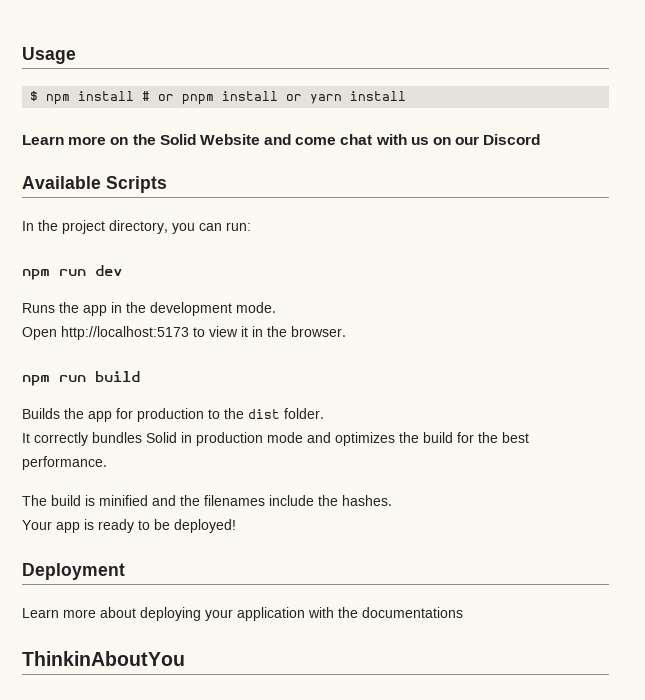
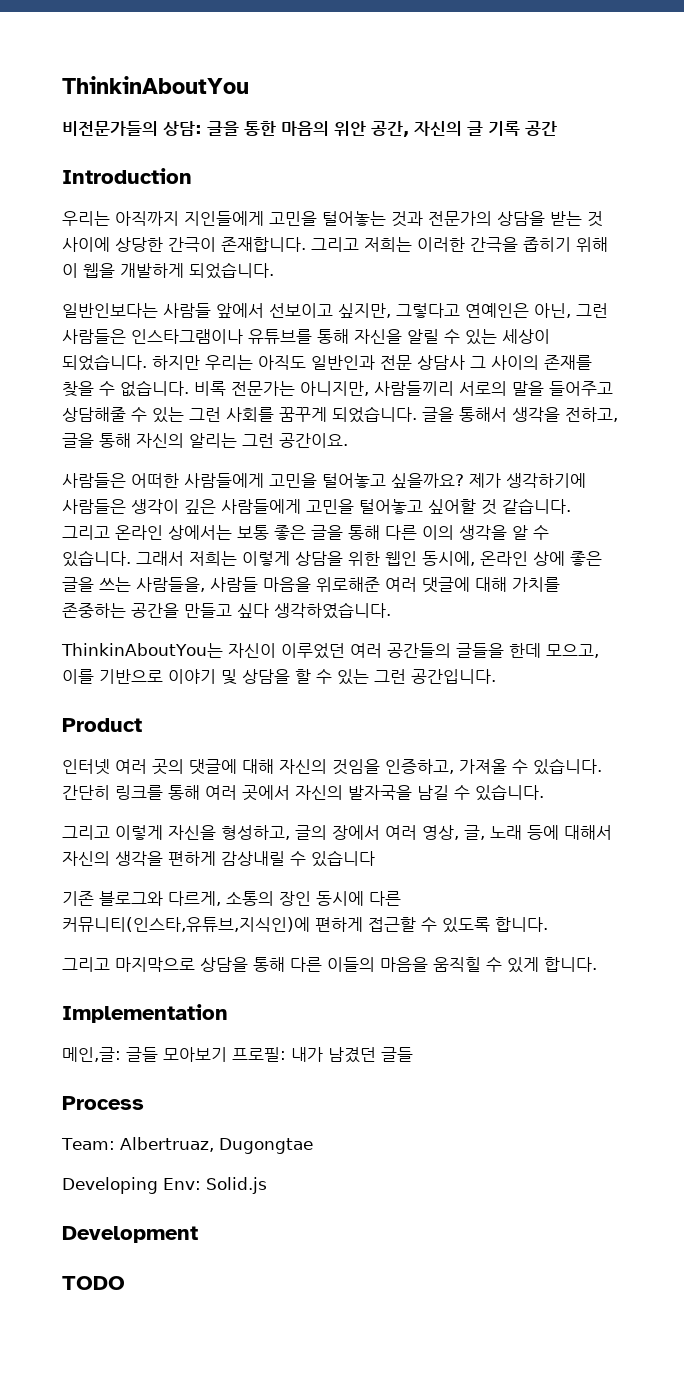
- Usage
- $ npm install # or pnpm install or yarn install
- Learn more on the Solid Website and come chat with us on our Discord
- Available Scripts
- In the project directory, you can run:
- npm run dev
- Runs the app in the development mode.
- Open http://localhost:5173 to view it in the browser.
- npm run build
- Builds the app for production to the dist folder.
- It correctly bundles Solid in production mode and optimizes the build for the best performance.
- The build is minified and the filenames include the hashes.
- Your app is ready to be deployed!
- Deployment
- Learn more about deploying your application with the documentations
  ThinkinAboutYou
+ 비전문가들의 상담: 글을 통한 마음의 위안 공간, 자신의 글 기록 공간
+ Introduction
+ 우리는 아직까지 지인들에게 고민을 털어놓는 것과 전문가의 상담을 받는 것 사이에 상당한 간극이 존재합니다. 그리고 저희는 이러한 간극을 좁히기 위해 이 웹을 개발하게 되었습니다.
+ 일반인보다는 사람들 앞에서 선보이고 싶지만, 그렇다고 연예인은 아닌, 그런 사람들은 인스타그램이나 유튜브를 통해 자신을 알릴 수 있는 세상이 되었습니다. 하지만 우리는 아직도 일반인과 전문 상담사 그 사이의 존재를 찾을 수 없습니다. 비록 전문가는 아니지만, 사람들끼리 서로의 말을 들어주고 상담해줄 수 있는 그런 사회를 꿈꾸게 되었습니다. 글을 통해서 생각을 전하고, 글을 통해 자신의 알리는 그런 공간이요.
+ 사람들은 어떠한 사람들에게 고민을 털어놓고 싶을까요? 제가 생각하기에 사람들은 생각이 깊은 사람들에게 고민을 털어놓고 싶어할 것 같습니다. 그리고 온라인 상에서는 보통 좋은 글을 통해 다른 이의 생각을 알 수 있습니다. 그래서 저희는 이렇게 상담을 위한 웹인 동시에, 온라인 상에 좋은 글을 쓰는 사람들을, 사람들 마음을 위로해준 여러 댓글에 대해 가치를 존중하는 공간을 만들고 싶다 생각하였습니다.
+ ThinkinAboutYou는 자신이 이루었던 여러 공간들의 글들을 한데 모으고, 이를 기반으로 이야기 및 상담을 할 수 있는 그런 공간입니다.
+ Product
+ 인터넷 여러 곳의 댓글에 대해 자신의 것임을 인증하고, 가져올 수 있습니다. 간단히 링크를 통해 여러 곳에서 자신의 발자국을 남길 수 있습니다.
+ 그리고 이렇게 자신을 형성하고, 글의 장에서 여러 영상, 글, 노래 등에 대해서 자신의 생각을 편하게 감상내릴 수 있습니다
+ 기존 블로그와 다르게, 소통의 장인 동시에 다른 커뮤니티(인스타,유튜브,지식인)에 편하게 접근할 수 있도록 합니다.
+ 그리고 마지막으로 상담을 통해 다른 이들의 마음을 움직힐 수 있게 합니다.
+ Implementation
+ 메인,글: 글들 모아보기 프로필: 내가 남겼던 글들
+ Process
+ Team: Albertruaz, Dugongtae
+ Developing Env: Solid.js
+ Development
+ TODO

